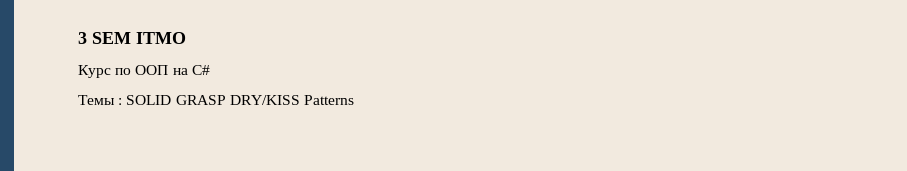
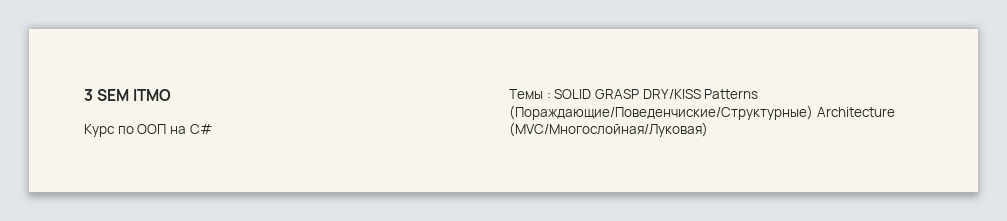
- Темы : SOLID GRASP DRY/KISS Patterns
+ Темы : SOLID GRASP DRY/KISS Patterns (Пораждающие/Поведенчиские/Структурные) Architecture (MVC/Многослойная/Луковая)

